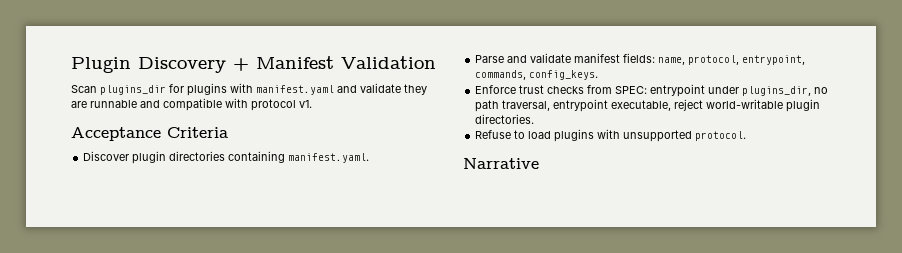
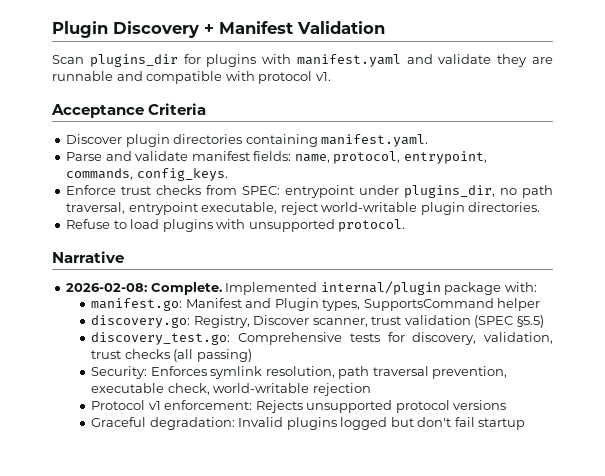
+ 2026-02-08: Complete. Implemented internal/plugin package with:
+ manifest.go: Manifest and Plugin types, SupportsCommand helper
+ discovery.go: Registry, Discover scanner, trust validation (SPEC §5.5)
+ discovery_test.go: Comprehensive tests for discovery, validation, trust checks (all passing)
+ Security: Enforces symlink resolution, path traversal prevention, executable check, world-writable rejection
+ Protocol v1 enforcement: Rejects unsupported protocol versions
+ Graceful degradation: Invalid plugins logged but don't fail startup

